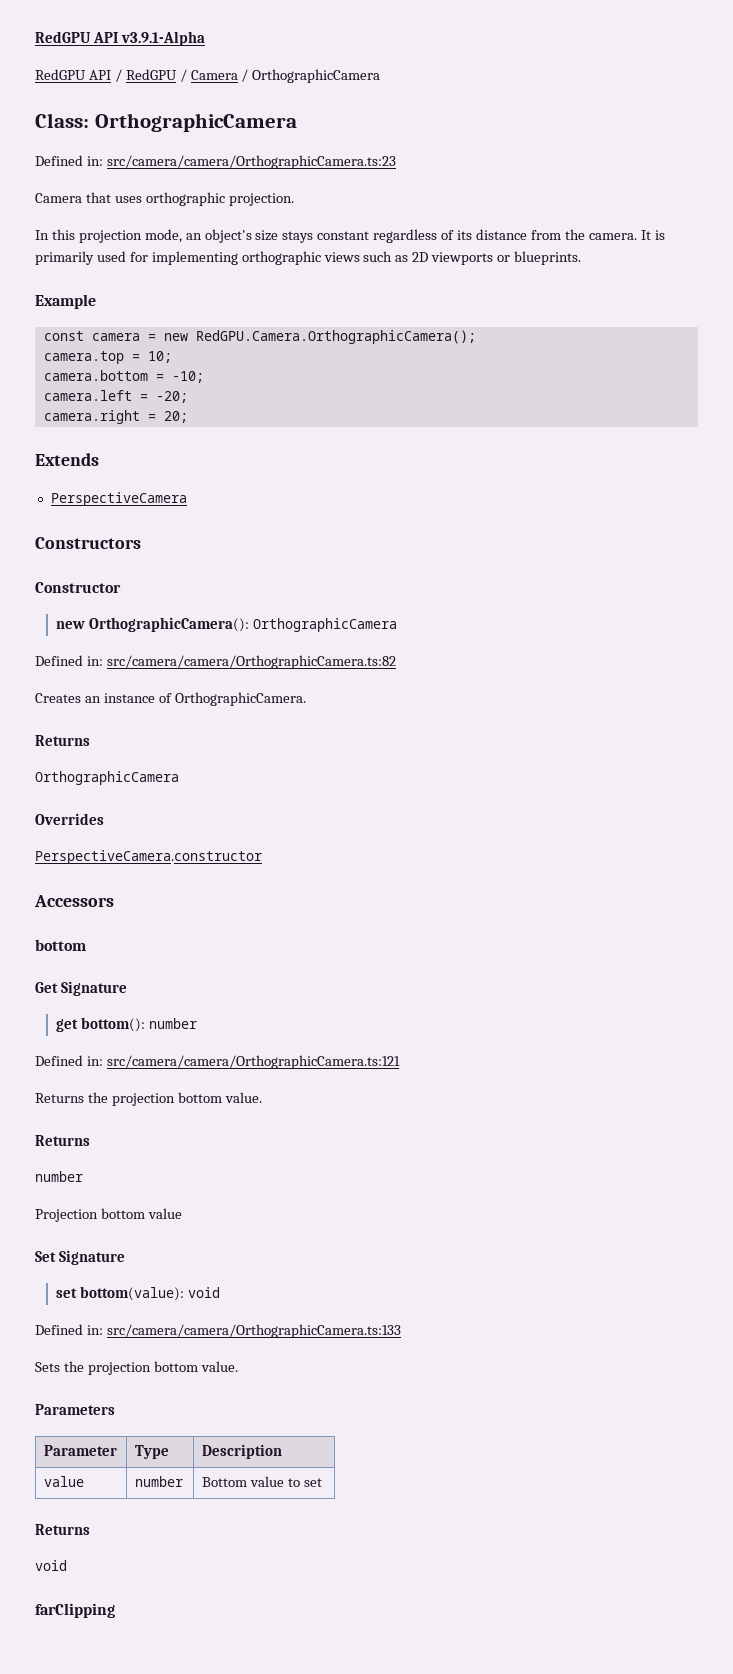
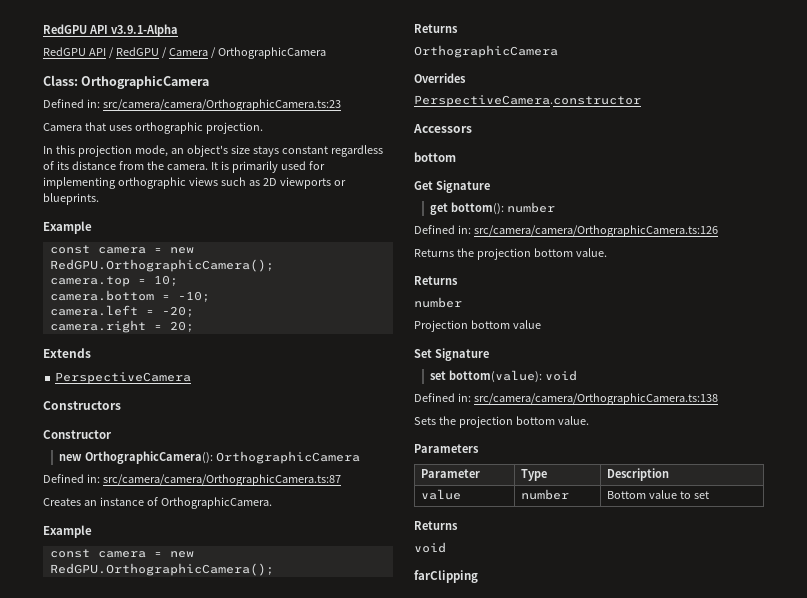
  It is primarily used for implementing orthographic views such as 2D viewports or blueprints.
  Example
- const camera = new RedGPU.Camera.OrthographicCamera();
+ const camera = new RedGPU.OrthographicCamera();
- Defined in: src/camera/camera/OrthographicCamera.ts:82
+ Defined in: src/camera/camera/OrthographicCamera.ts:87
  Creates an instance of OrthographicCamera.
+ Example
+ const camera = new RedGPU.OrthographicCamera();
- Defined in: src/camera/camera/OrthographicCamera.ts:121
+ Defined in: src/camera/camera/OrthographicCamera.ts:126
- Defined in: src/camera/camera/OrthographicCamera.ts:133
+ Defined in: src/camera/camera/OrthographicCamera.ts:138

